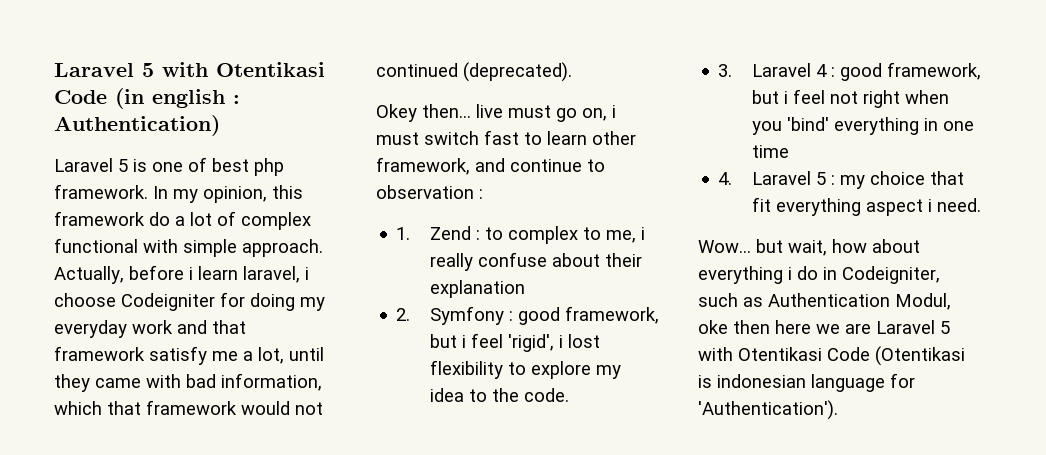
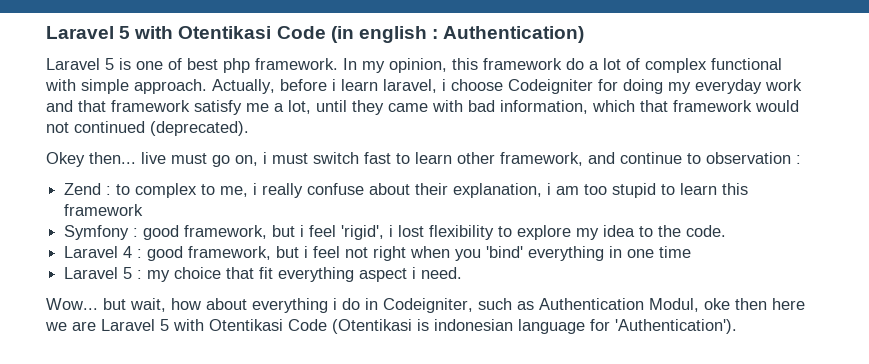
- 1. Zend : to complex to me, i really confuse about their explanation
- 2. Symfony : good framework, but i feel 'rigid', i lost flexibility to explore my idea to the code.
+ Zend : to complex to me, i really confuse about their explanation, i am too stupid to learn this framework
+ Symfony : good framework, but i feel 'rigid', i lost flexibility to explore my idea to the code.
- 3. Laravel 4 : good framework, but i feel not right when you 'bind' everything in one time
+ Laravel 4 : good framework, but i feel not right when you 'bind' everything in one time
- 4. Laravel 5 : my choice that fit everything aspect i need.
+ Laravel 5 : my choice that fit everything aspect i need.

